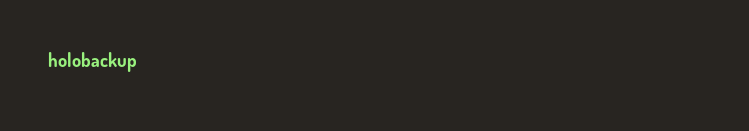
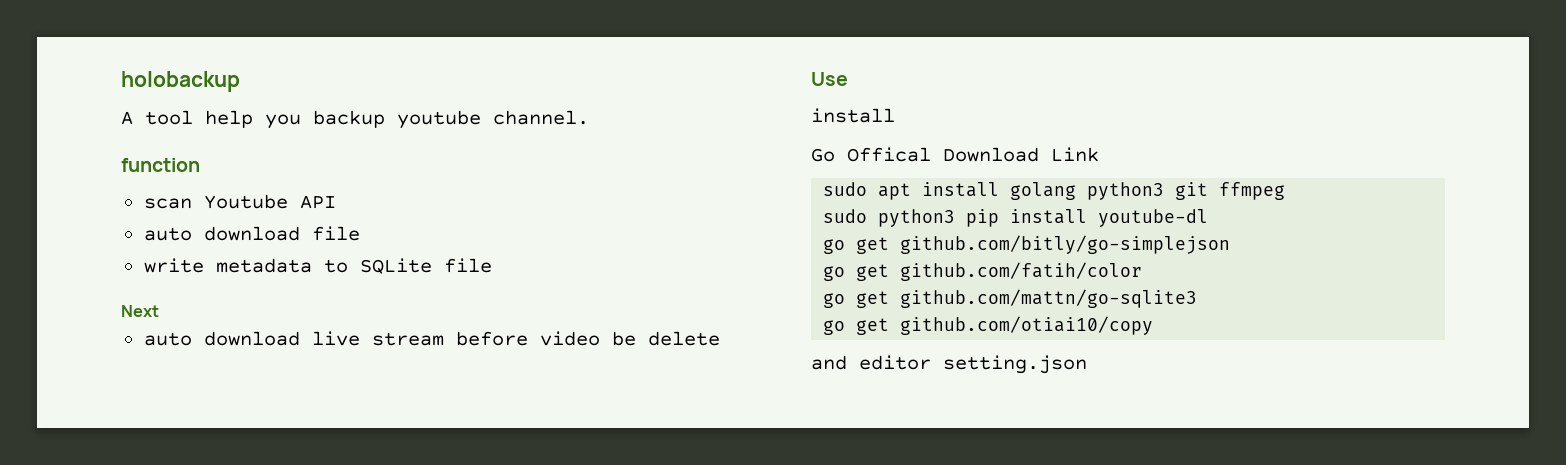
+ A tool help you backup youtube channel.
+ function
+ scan Youtube API
+ auto download file
+ write metadata to SQLite file
+ Next
+ auto download live stream before video be delete
+ Use
+ install
+ Go Offical Download Link
+ sudo apt install golang python3 git ffmpeg
+ sudo python3 pip install youtube-dl
+ go get github.com/bitly/go-simplejson
+ go get github.com/fatih/color
+ go get github.com/mattn/go-sqlite3
+ go get github.com/otiai10/copy
+ and editor setting.json

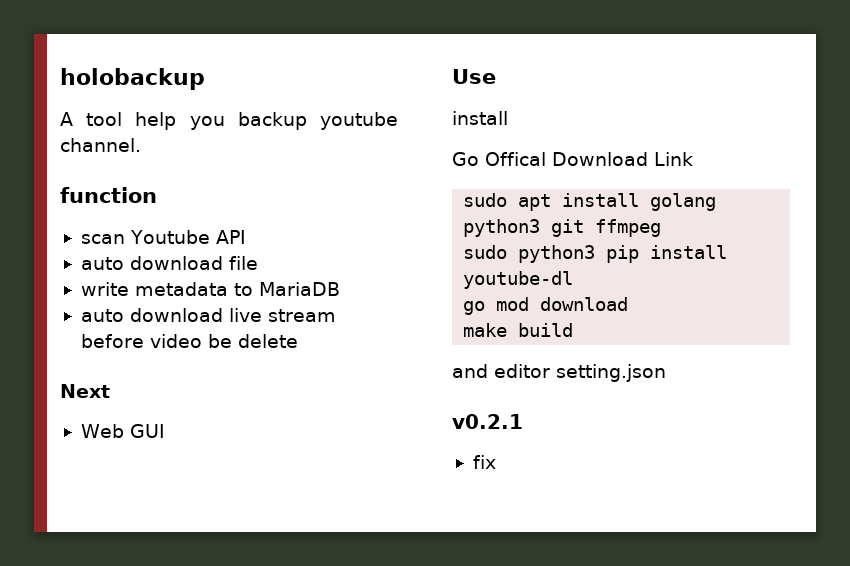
- write metadata to SQLite file
- Next
+ write metadata to MariaDB
+ Next
+ Web GUI
- go get github.com/bitly/go-simplejson
- go get github.com/fatih/color
- go get github.com/mattn/go-sqlite3
- go get github.com/otiai10/copy
+ go mod download
+ make build
+ v0.2.1
+ fix

